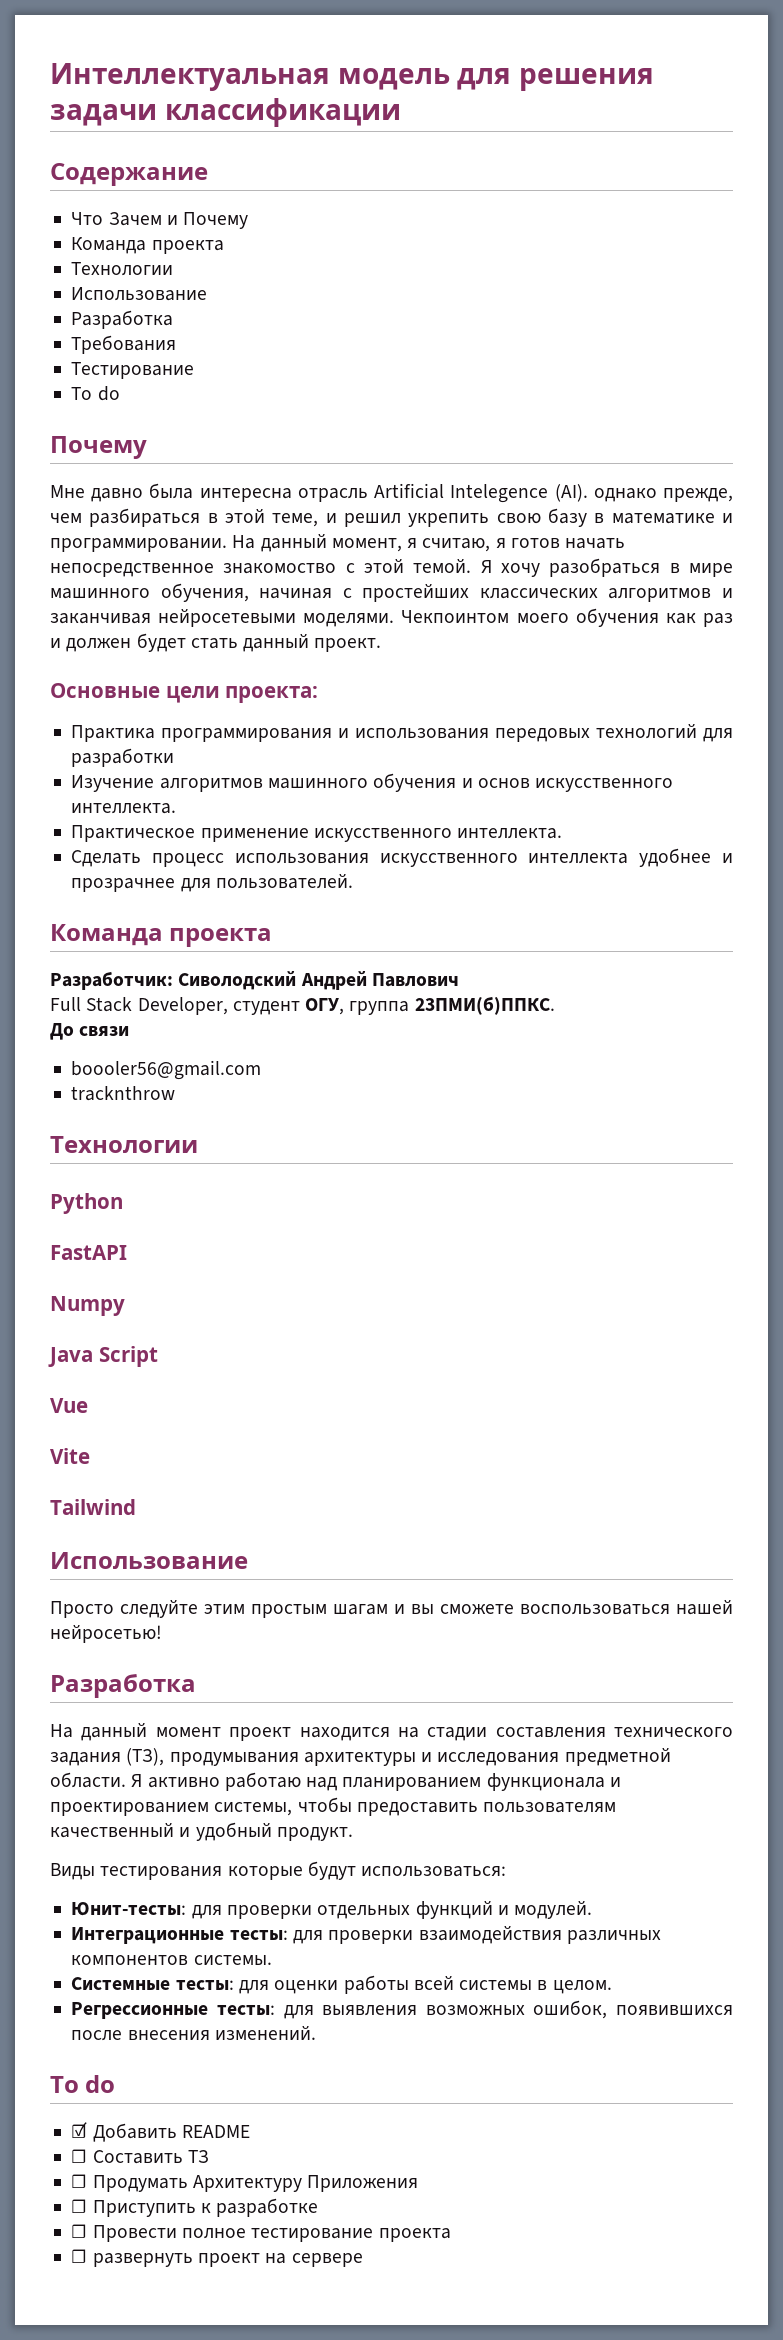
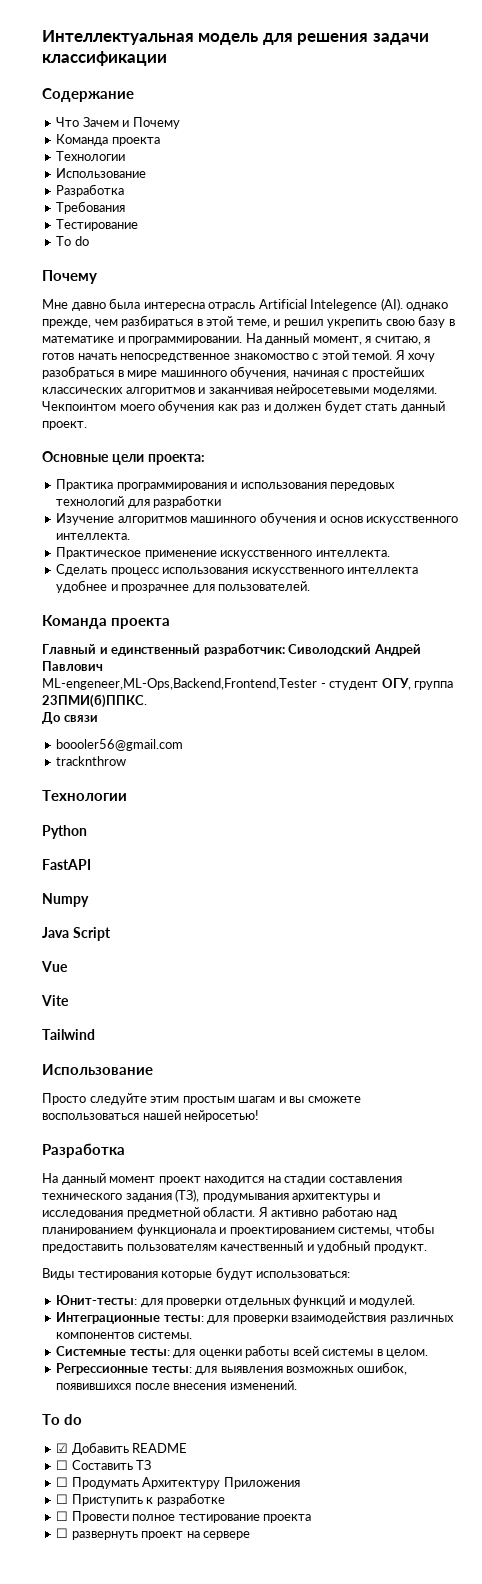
- Разработчик: Сиволодский Андрей Павлович
+ Главный и единственный разработчик: Сиволодский Андрей Павлович
- Full Stack Developer, студент ОГУ, группа 23ПМИ(б)ППКС.
+ ML-engeneer,ML-Ops,Backend,Frontend,Tester - студент ОГУ, группа 23ПМИ(б)ППКС.

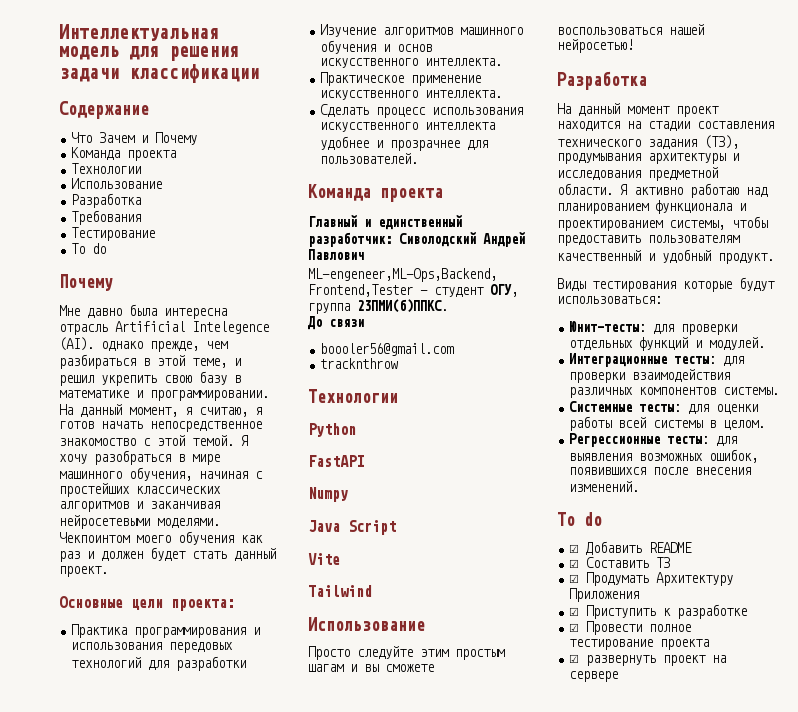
- Vue
- ☐ Составить ТЗ
+ ☑ Составить ТЗ
- ☐ Продумать Архитектуру Приложения
+ ☑ Продумать Архитектуру Приложения
- ☐ Приступить к разработке
+ ☑ Приступить к разработке
- ☐ Провести полное тестирование проекта
+ ☑ Провести полное тестирование проекта
- ☐ развернуть проект на сервере
+ ☑ развернуть проект на сервере

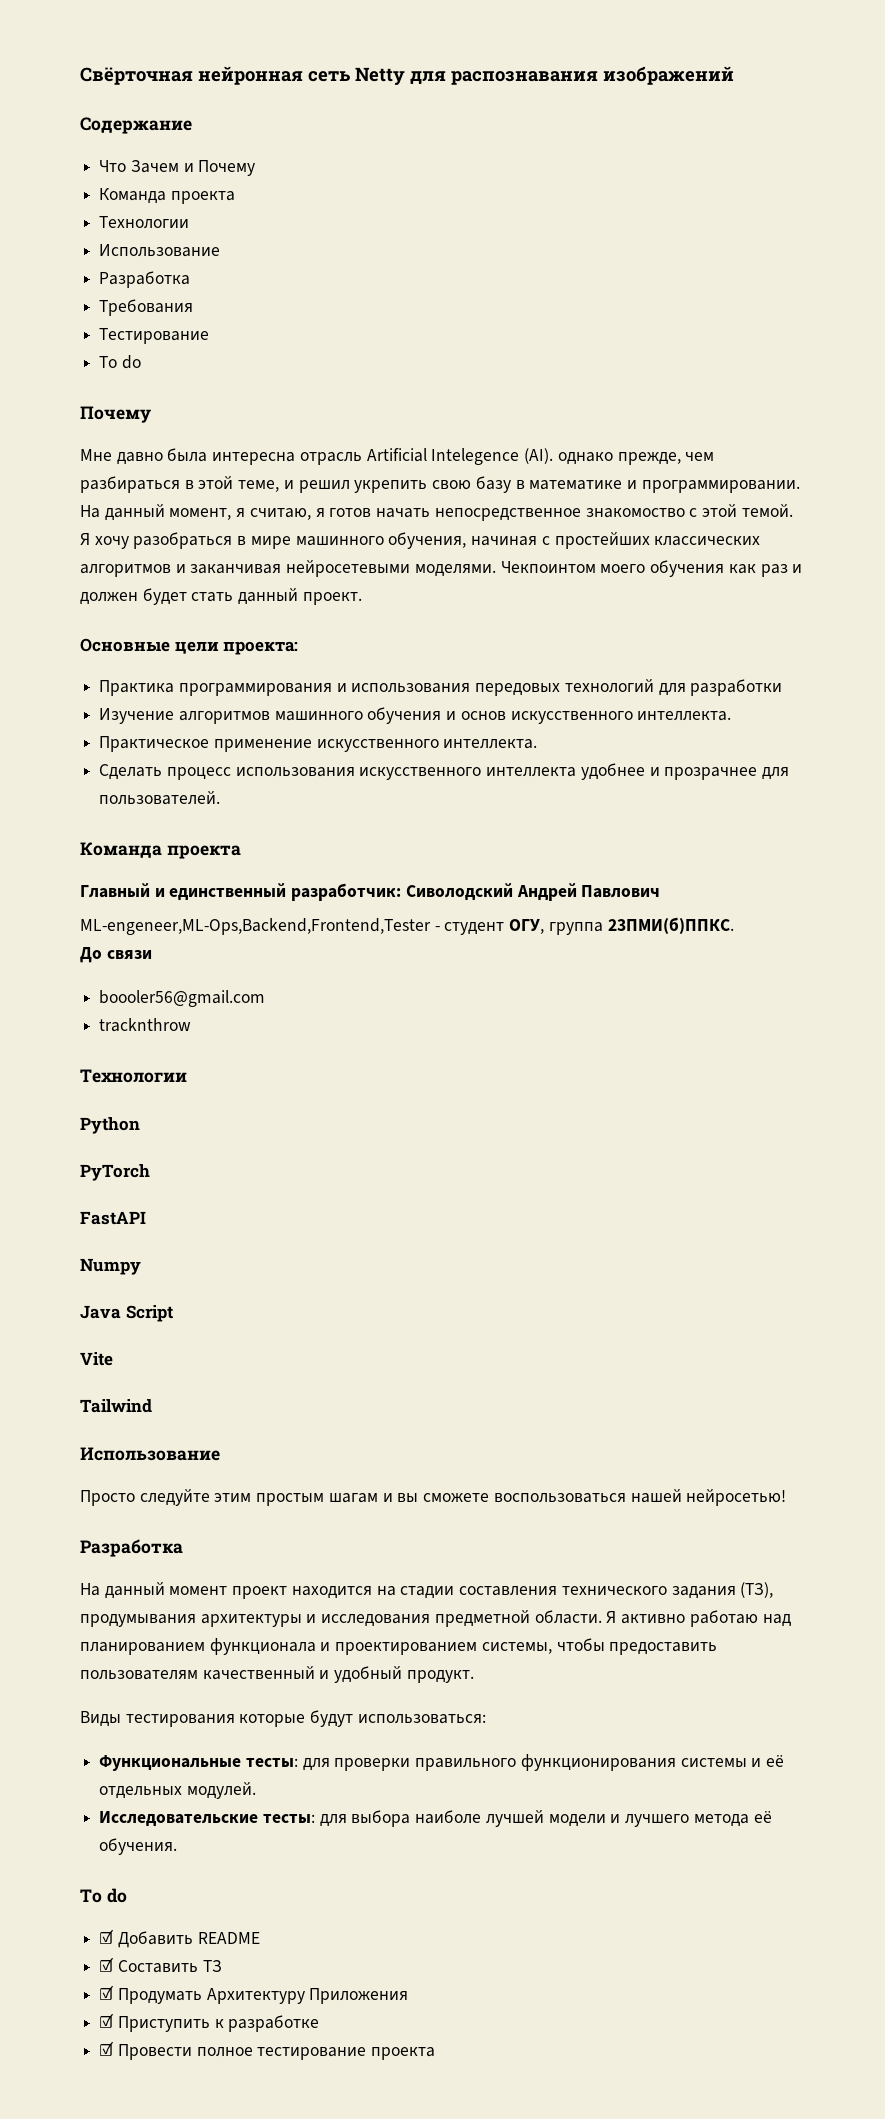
- Интеллектуальная модель для решения задачи классификации
+ Свёрточная нейронная сеть Netty для распознавания изображений
+ PyTorch
- Юнит-тесты: для проверки отдельных функций и модулей.
- Интеграционные тесты: для проверки взаимодействия различных компонентов системы.
- Системные тесты: для оценки работы всей системы в целом.
- Регрессионные тесты: для выявления возможных ошибок, появившихся после внесения изменений.
+ Функциональные тесты: для проверки правильного функционирования системы и её отдельных модулей.
+ Исследовательские тесты: для выбора наиболе лучшей модели и лучшего метода её обучения.
- ☑ развернуть проект на сервере

